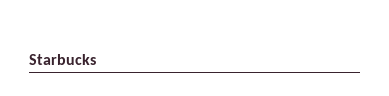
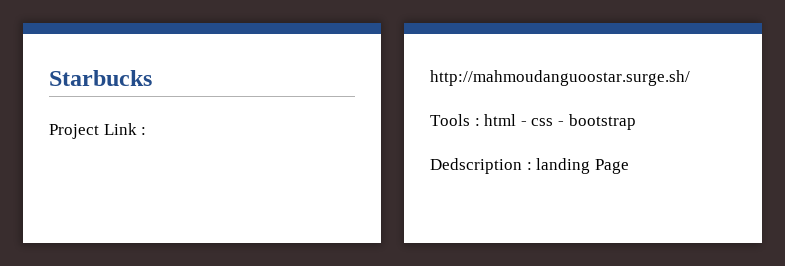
+ Project Link : http://mahmoudanguoostar.surge.sh/
+ Tools : html - css - bootstrap
+ Dedscription : landing Page

